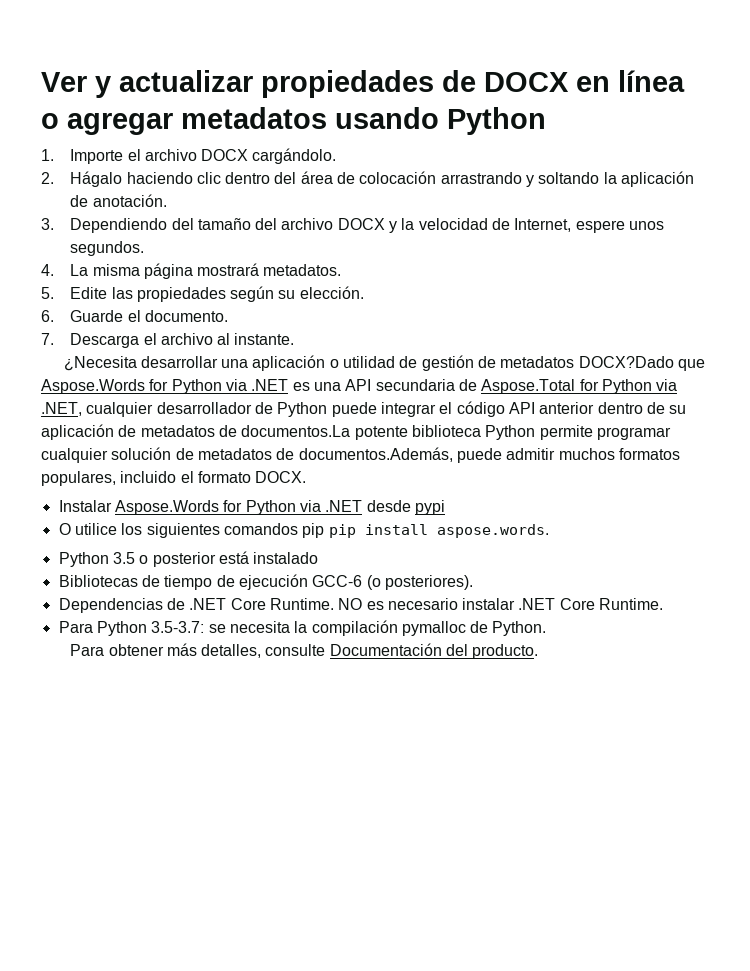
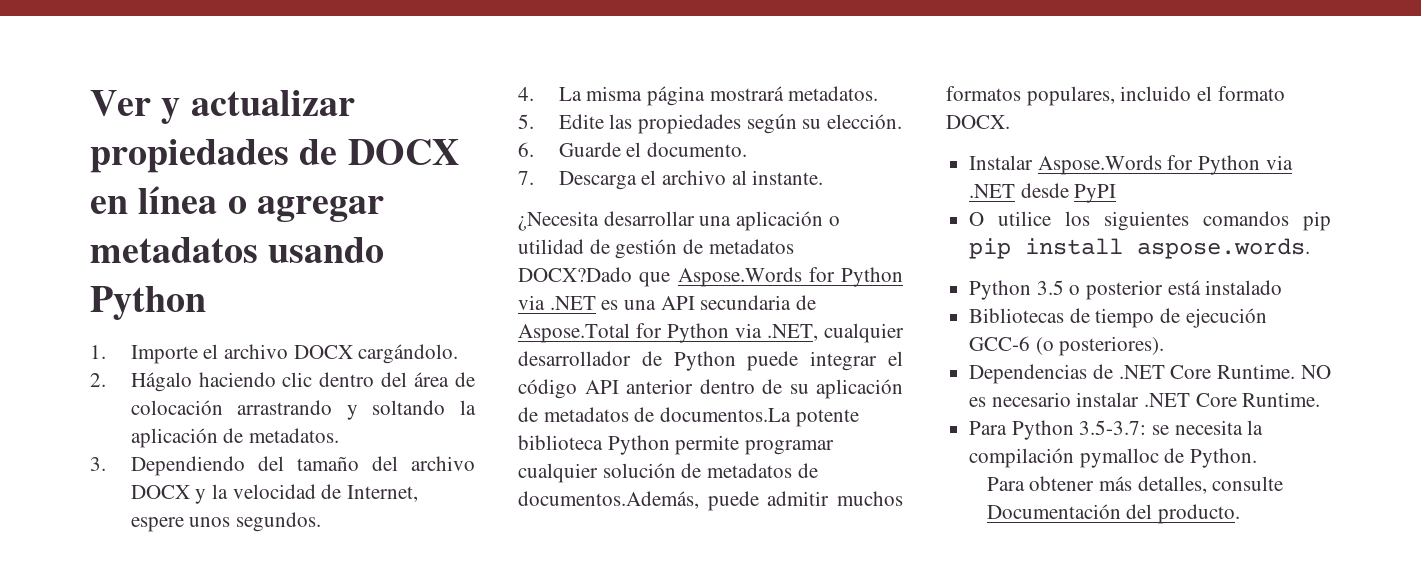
- 2. Hágalo haciendo clic dentro del área de colocación arrastrando y soltando la aplicación de anotación.
+ 2. Hágalo haciendo clic dentro del área de colocación arrastrando y soltando la aplicación de metadatos.
- Instalar Aspose.Words for Python via .NET desde pypi
+ Instalar Aspose.Words for Python via .NET desde PyPI

